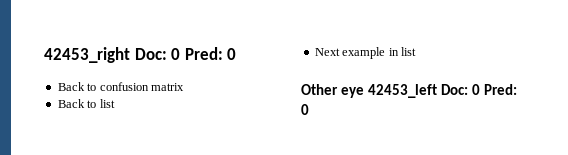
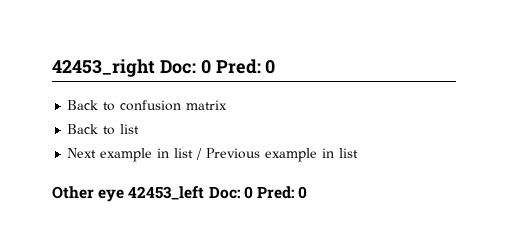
- Next example in list
+ Next example in list / Previous example in list

